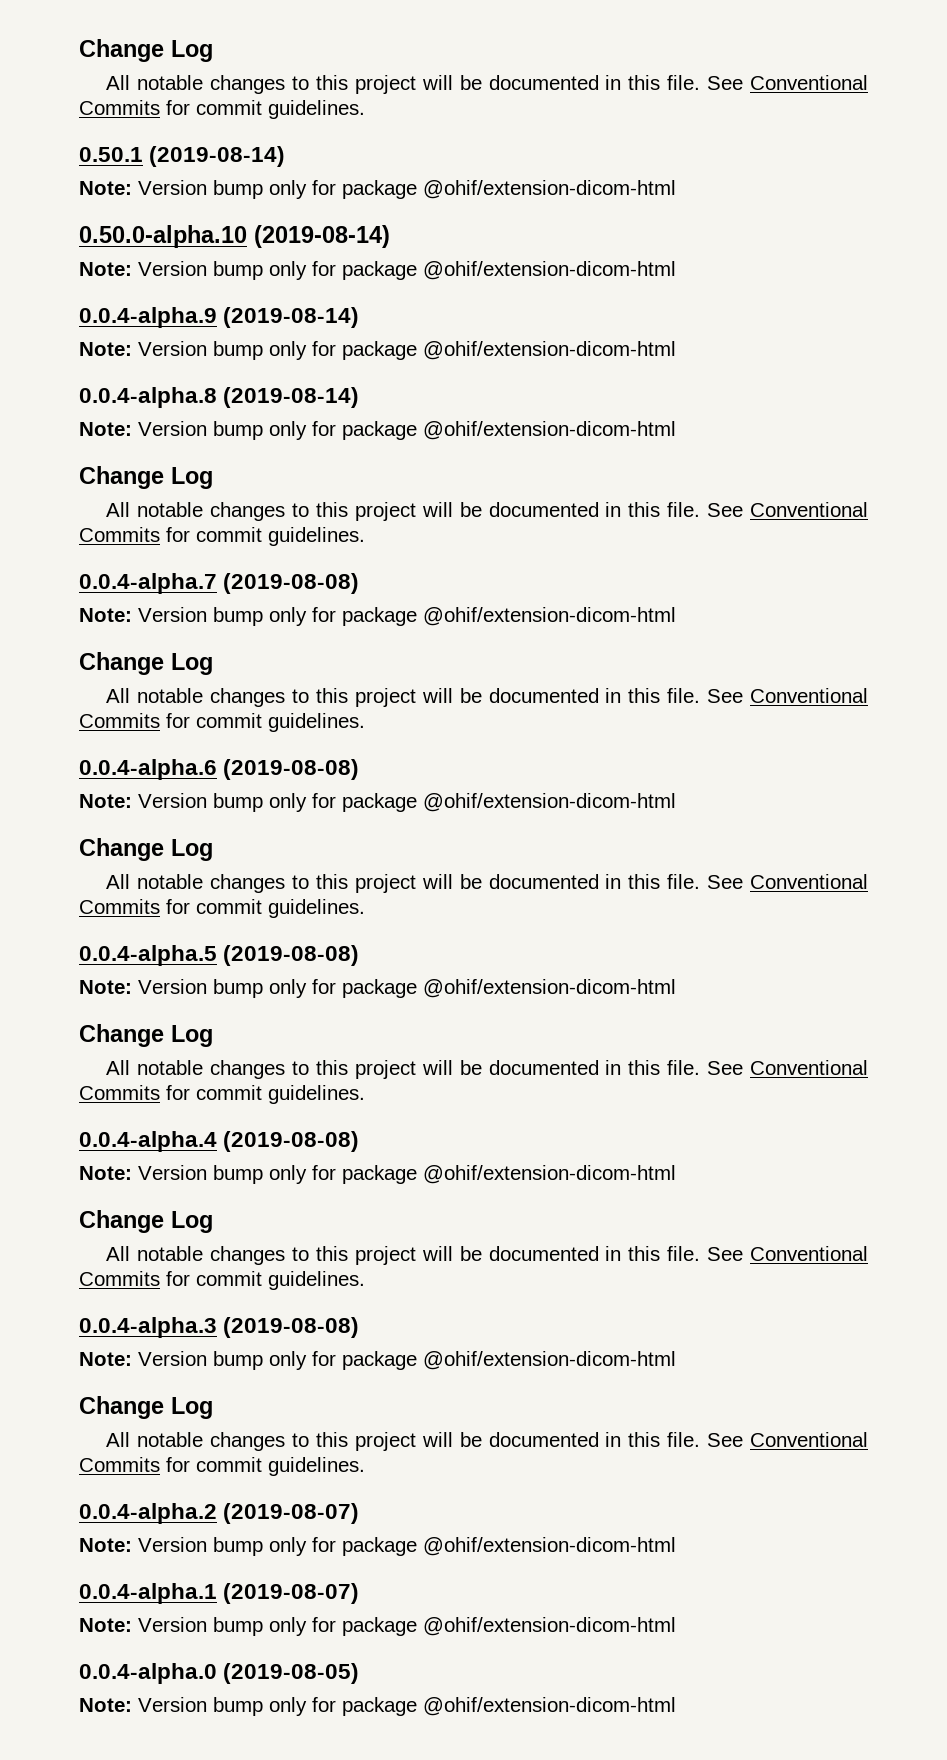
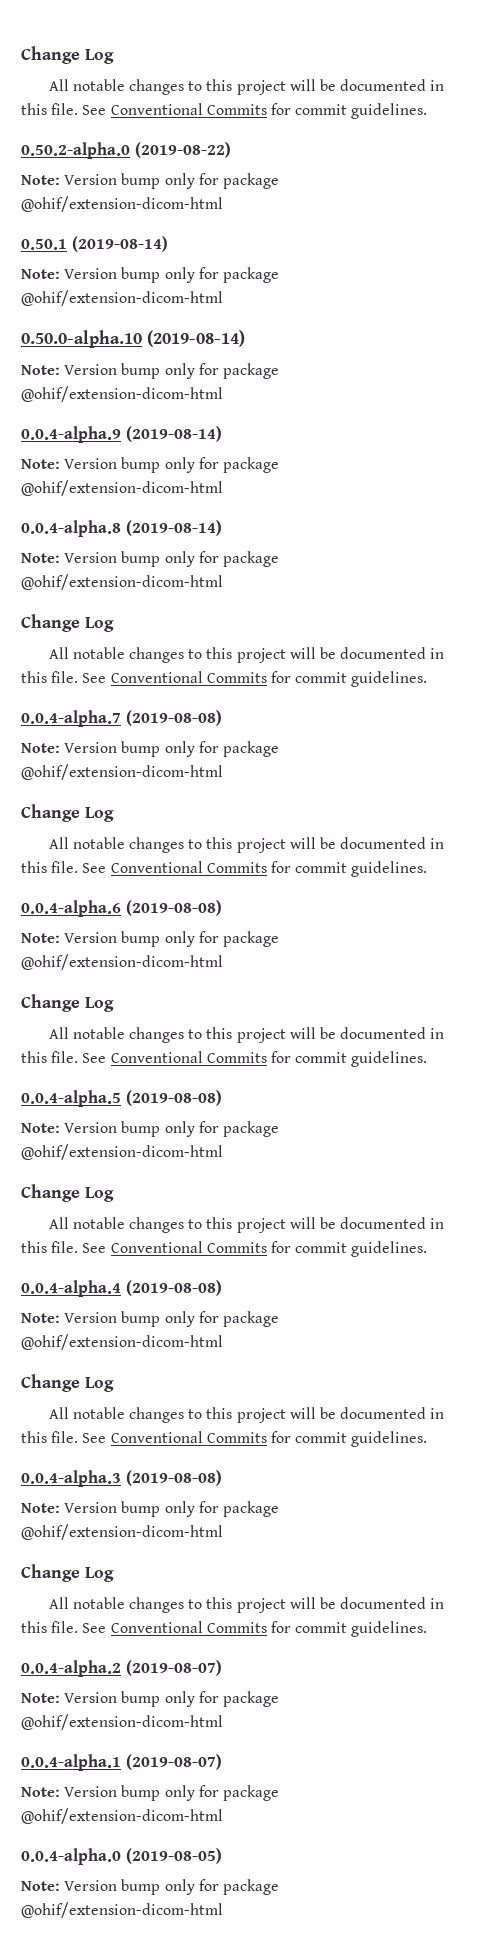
+ 0.50.2-alpha.0 (2019-08-22)
+ Note: Version bump only for package @ohif/extension-dicom-html

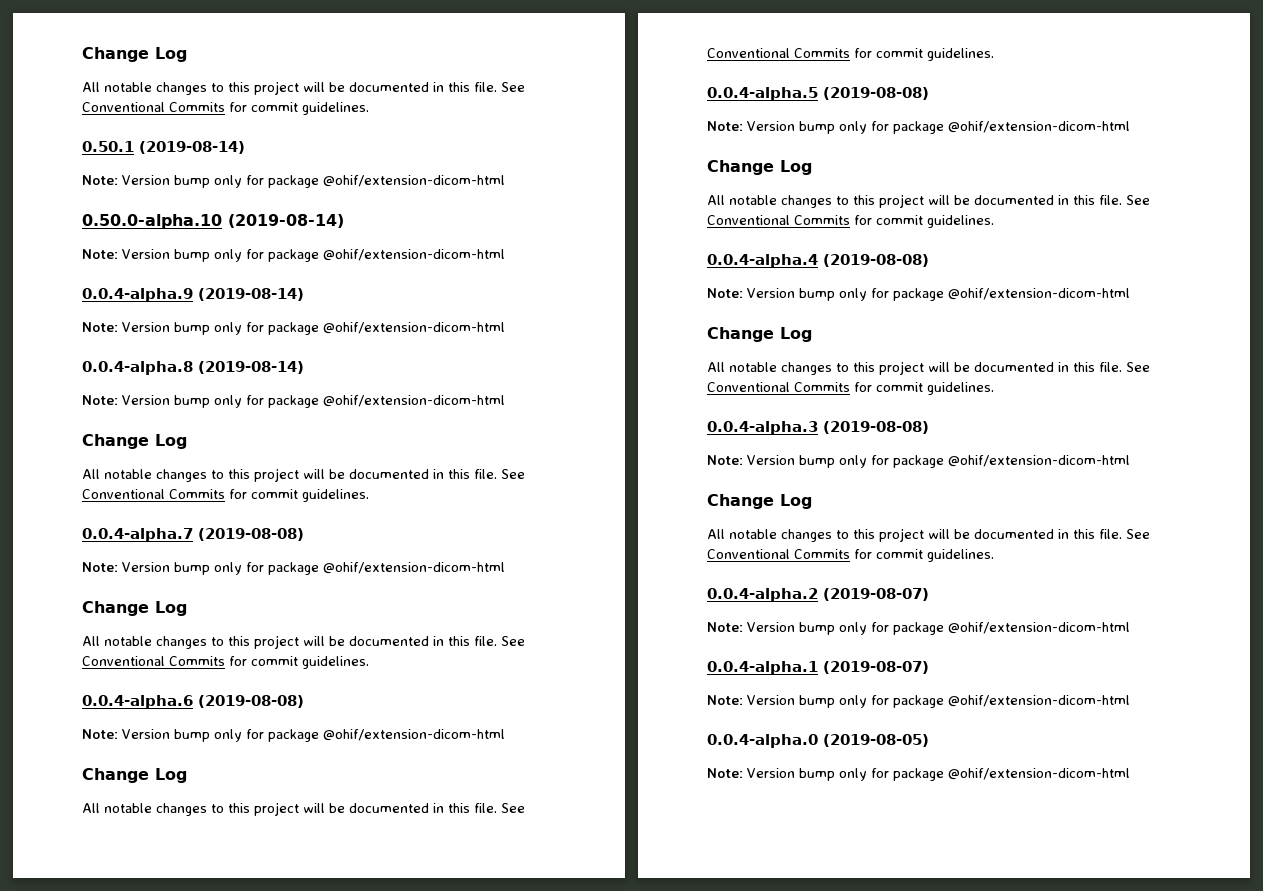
- 0.50.2-alpha.0 (2019-08-22)
- Note: Version bump only for package @ohif/extension-dicom-html

